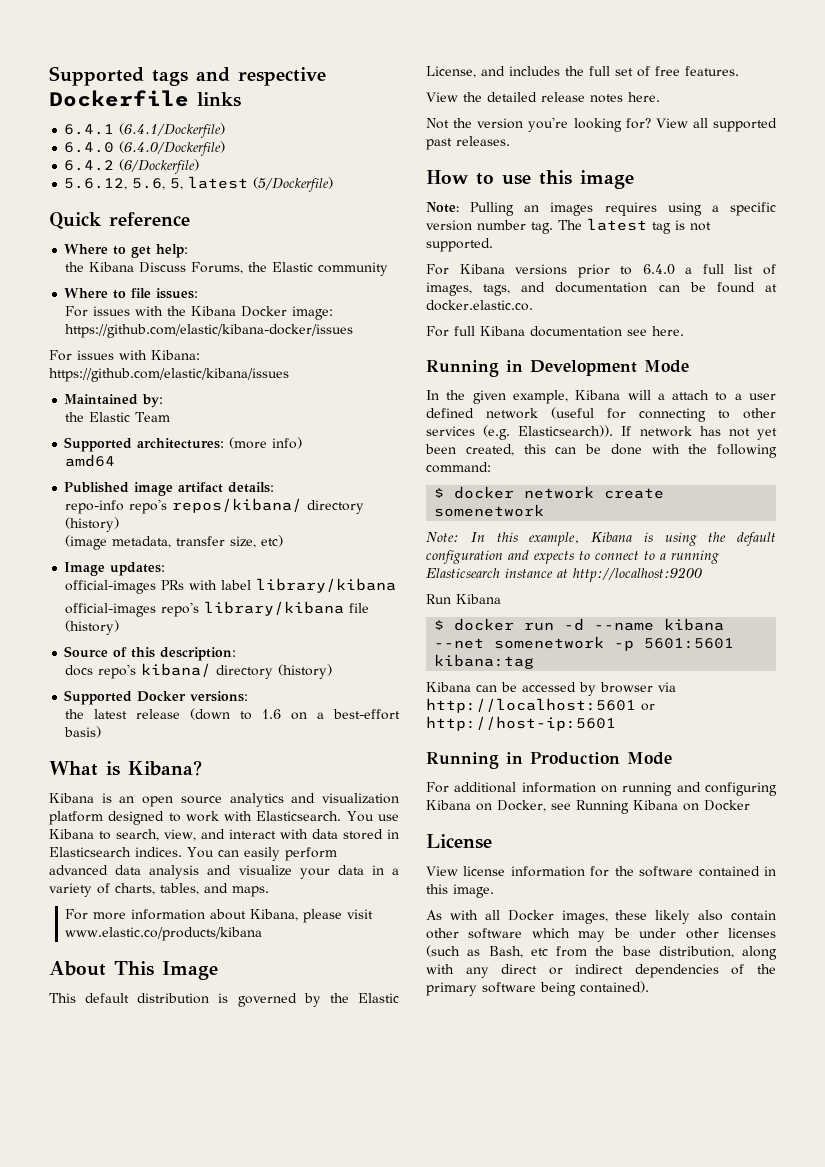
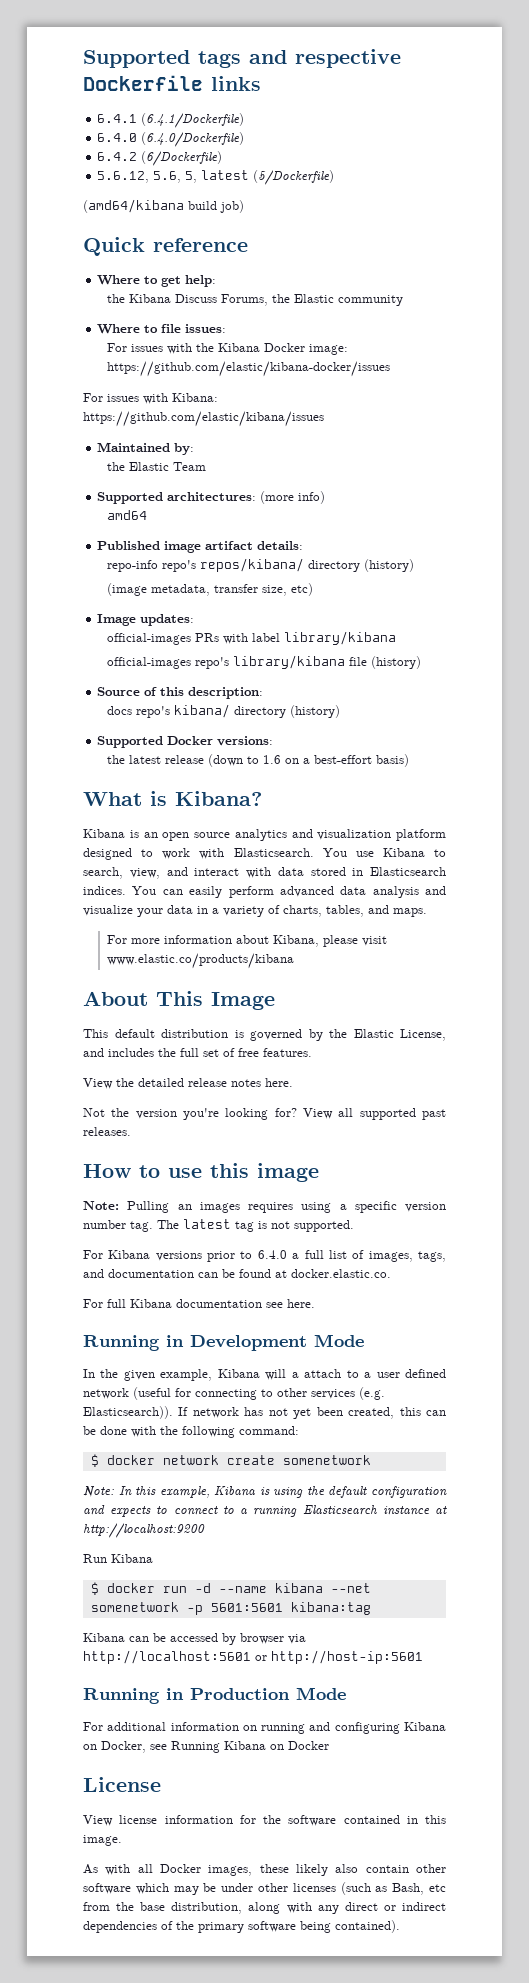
+ (amd64/kibana build job)

